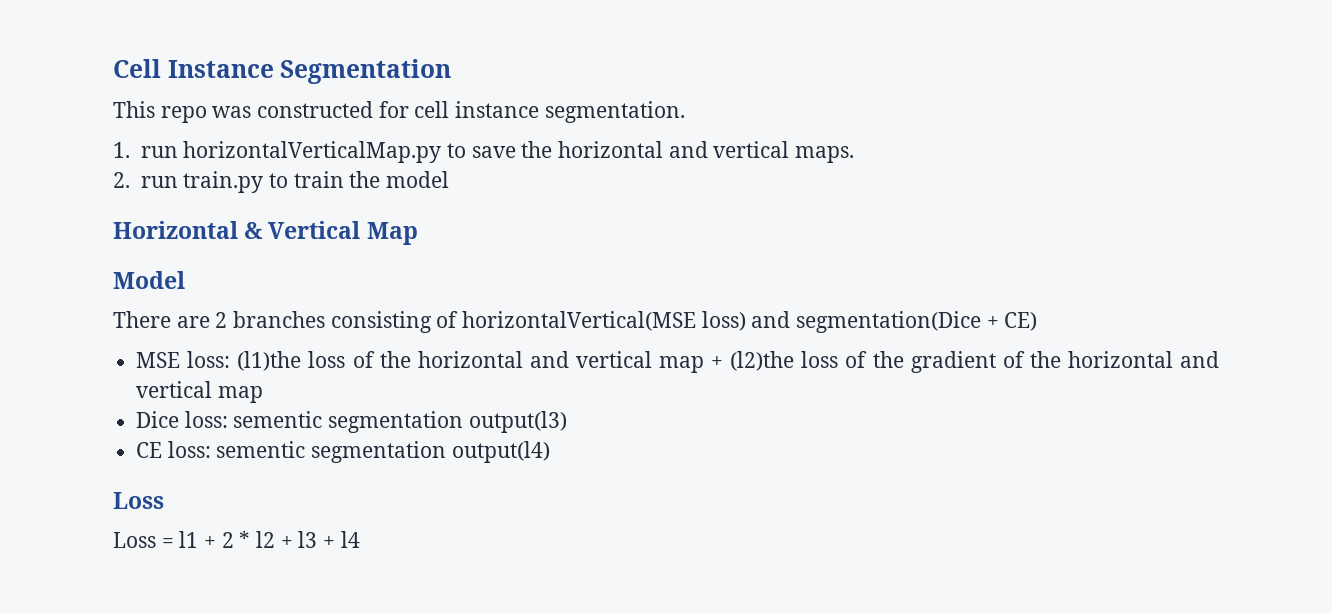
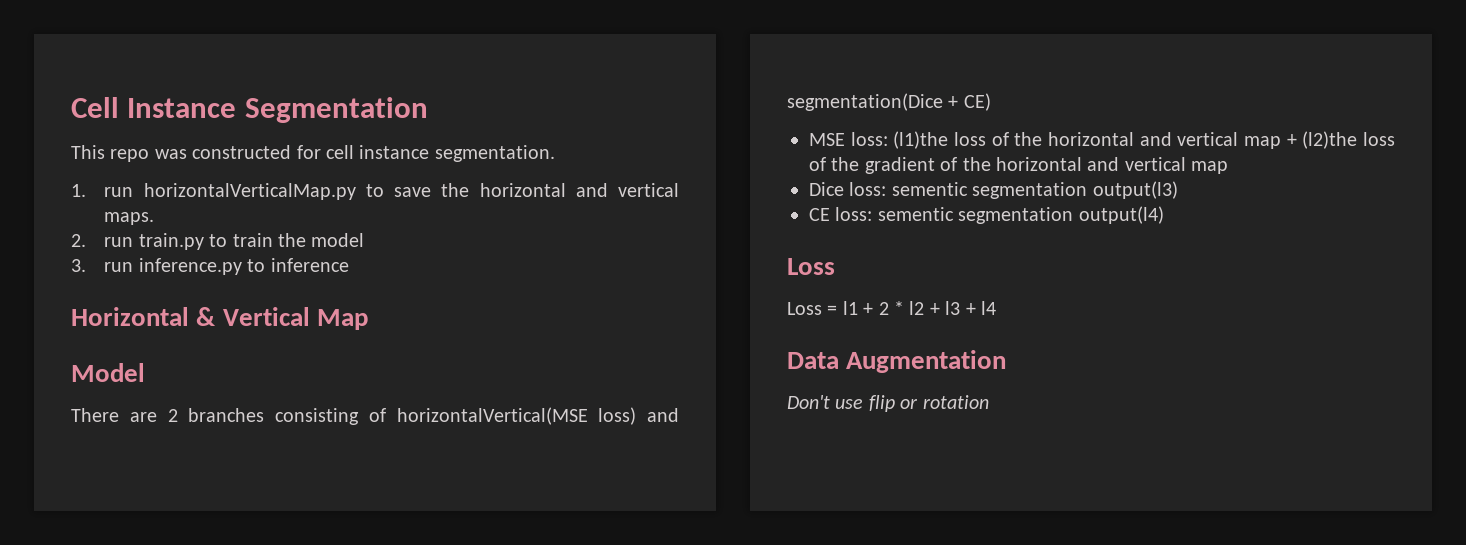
+ 3. run inference.py to inference
+ Data Augmentation
+ Don't use flip or rotation

